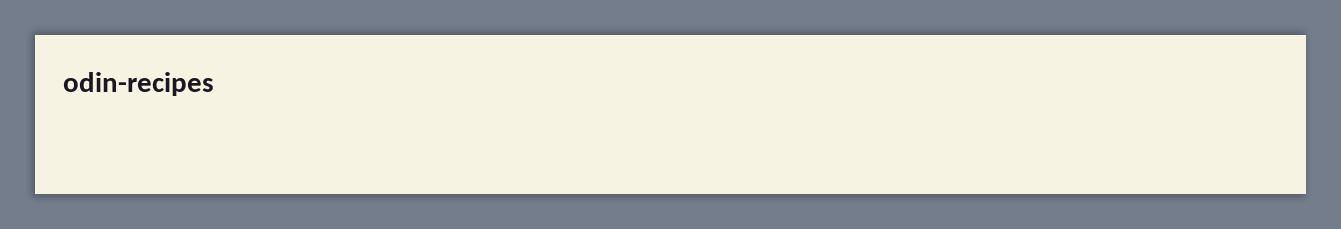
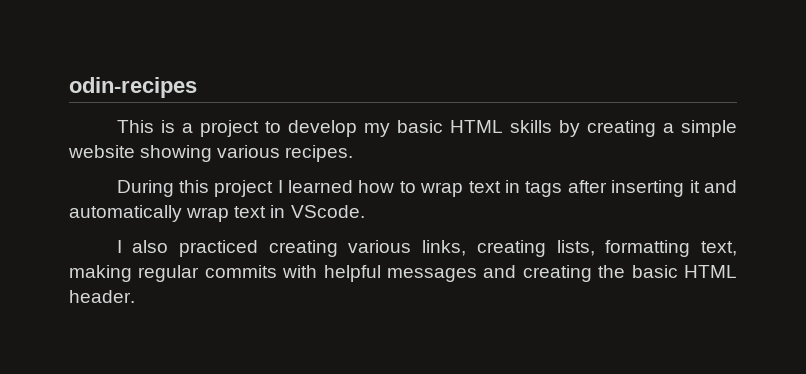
+ This is a project to develop my basic HTML skills by creating a simple website showing various recipes.
+ During this project I learned how to wrap text in tags after inserting it and automatically wrap text in VScode.
+ I also practiced creating various links, creating lists, formatting text, making regular commits with helpful messages and creating the basic HTML header.

